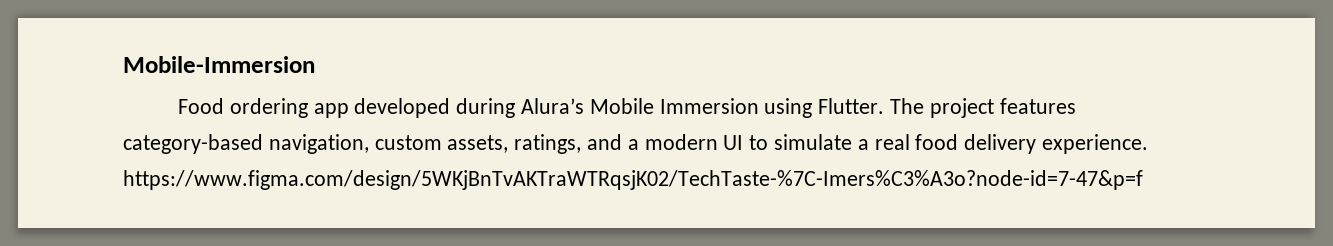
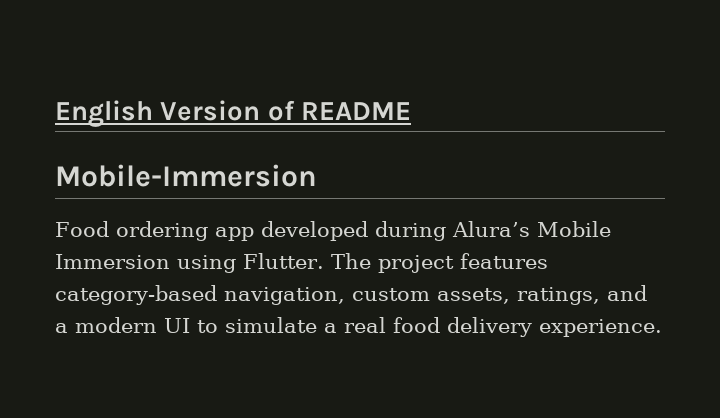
+ English Version of README
- The project features category-based navigation, custom assets, ratings, and a modern UI to simulate a real food delivery experience. https://www.figma.com/design/5WKjBnTvAKTraWTRqsjK02/TechTaste-%7C-Imers%C3%A3o?node-id=7-47&p=f
+ The project features category-based navigation, custom assets, ratings, and a modern UI to simulate a real food delivery experience.

